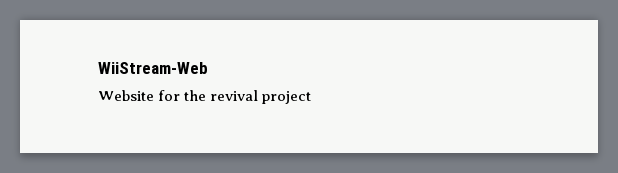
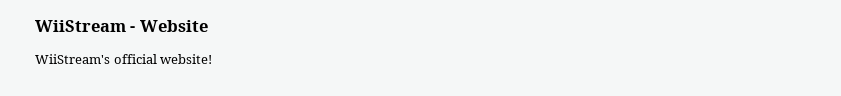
- WiiStream-Web
- Website for the revival project
+ WiiStream - Website
+ WiiStream's official website!

